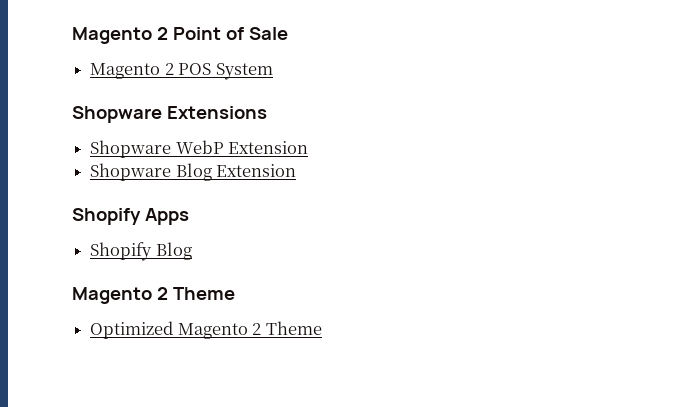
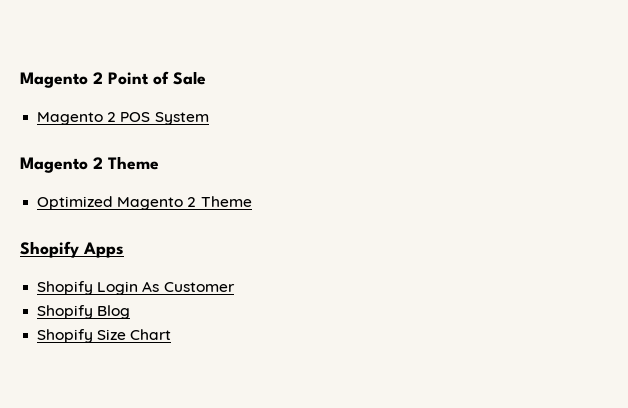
- Shopware Extensions
- Shopware WebP Extension
- Shopware Blog Extension
- Shopify Apps
- Shopify Blog
+ Shopify Apps
+ Shopify Login As Customer
+ Shopify Blog
+ Shopify Size Chart

